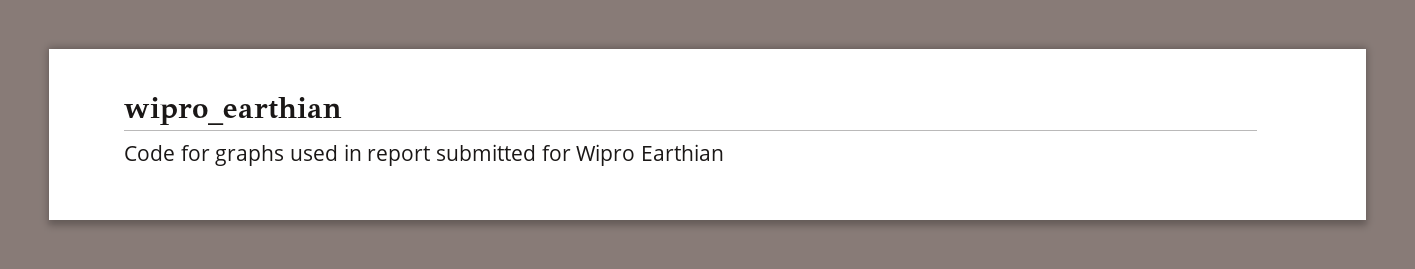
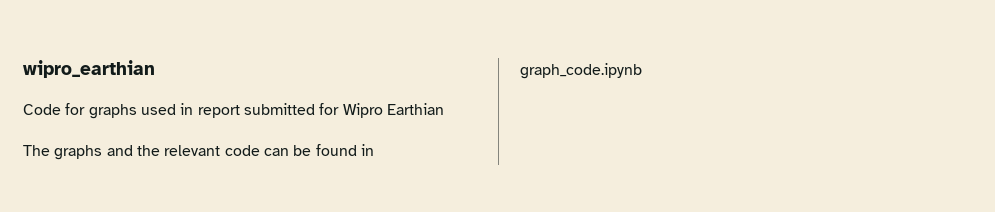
+ The graphs and the relevant code can be found in graph_code.ipynb

